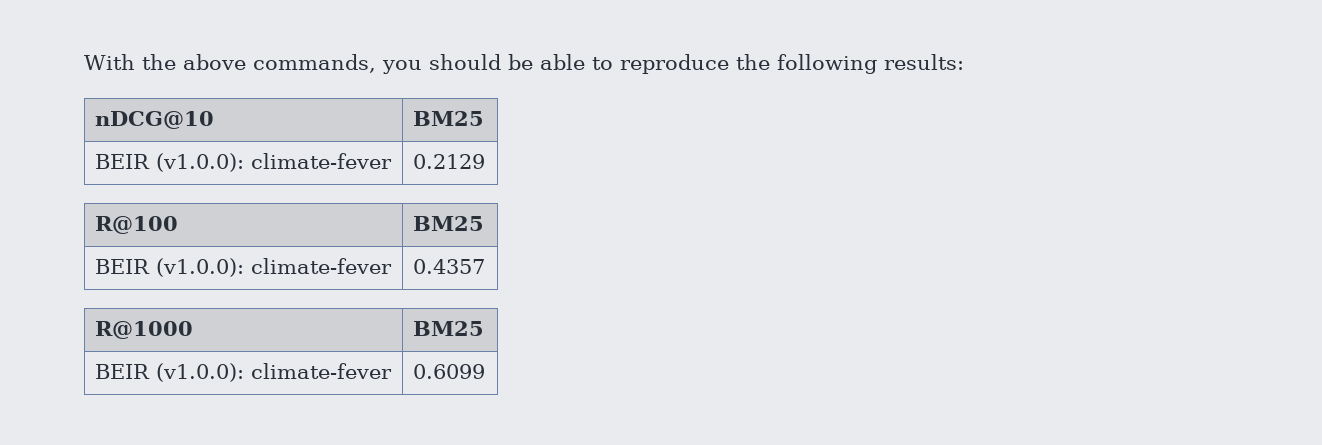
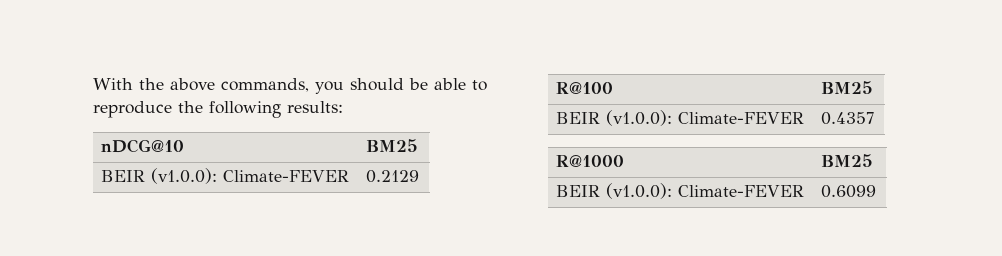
- BEIR (v1.0.0): climate-fever | 0.2129
+ BEIR (v1.0.0): Climate-FEVER | 0.2129
- BEIR (v1.0.0): climate-fever | 0.4357
+ BEIR (v1.0.0): Climate-FEVER | 0.4357
- BEIR (v1.0.0): climate-fever | 0.6099
+ BEIR (v1.0.0): Climate-FEVER | 0.6099

